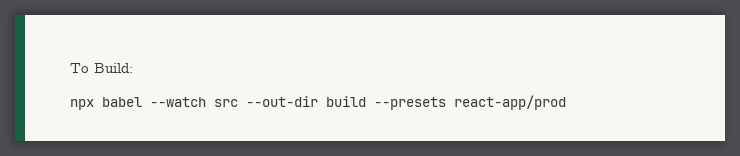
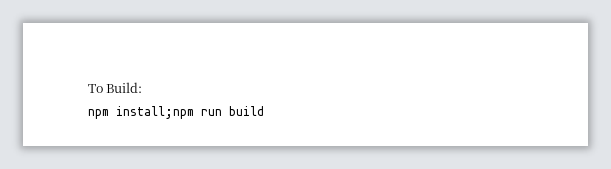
- npx babel --watch src --out-dir build --presets react-app/prod
+ npm install;npm run build

